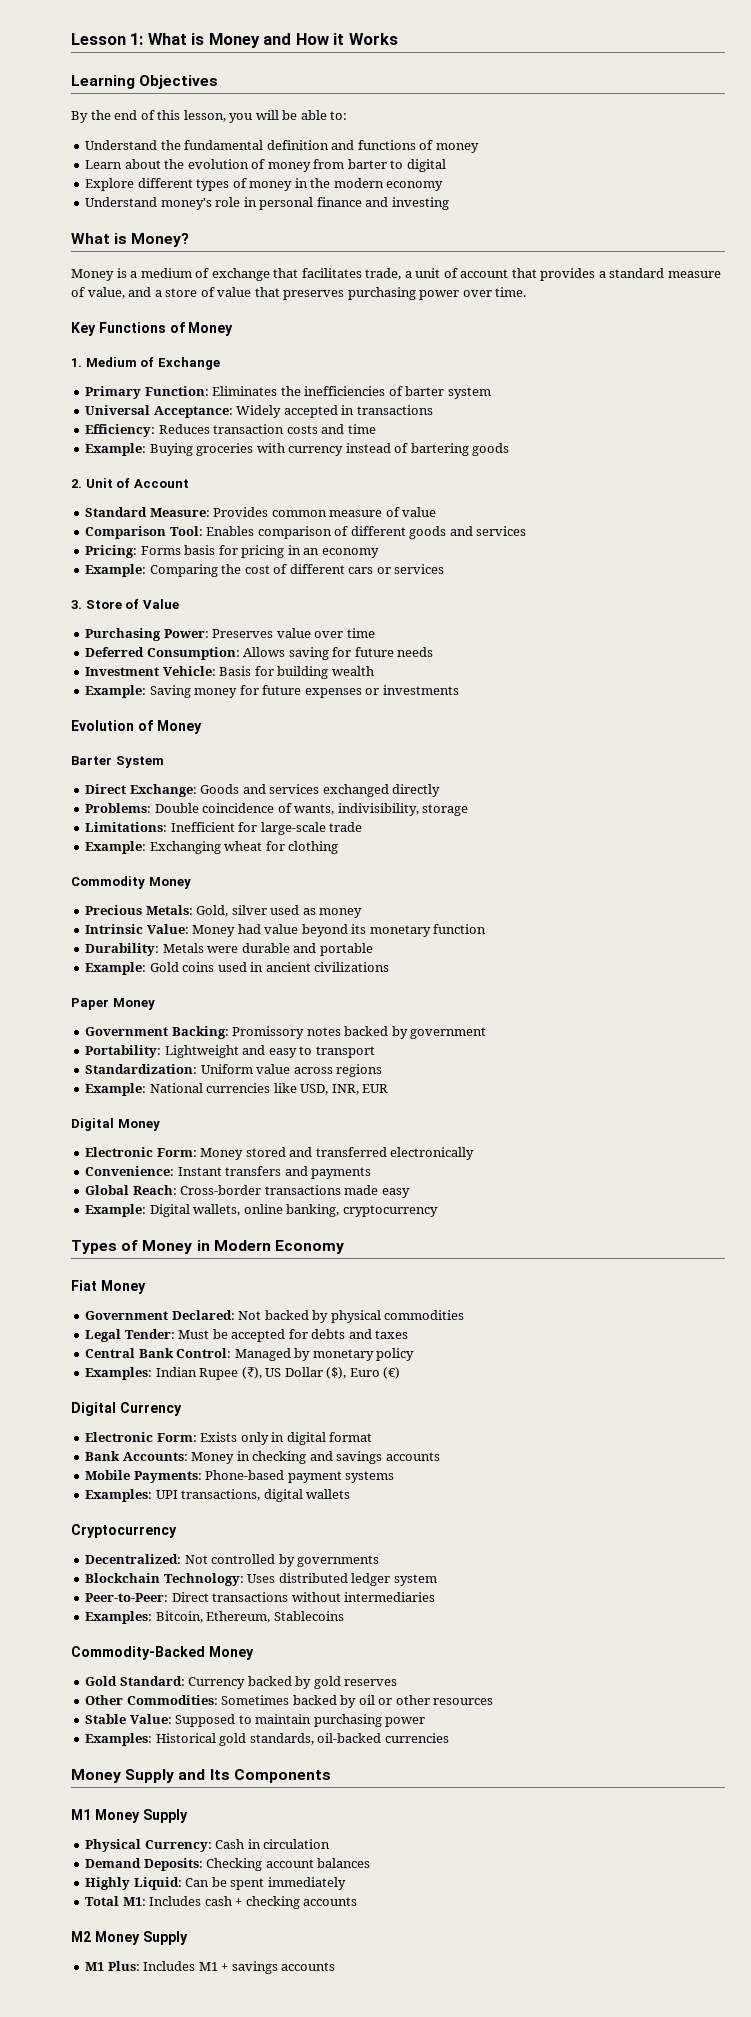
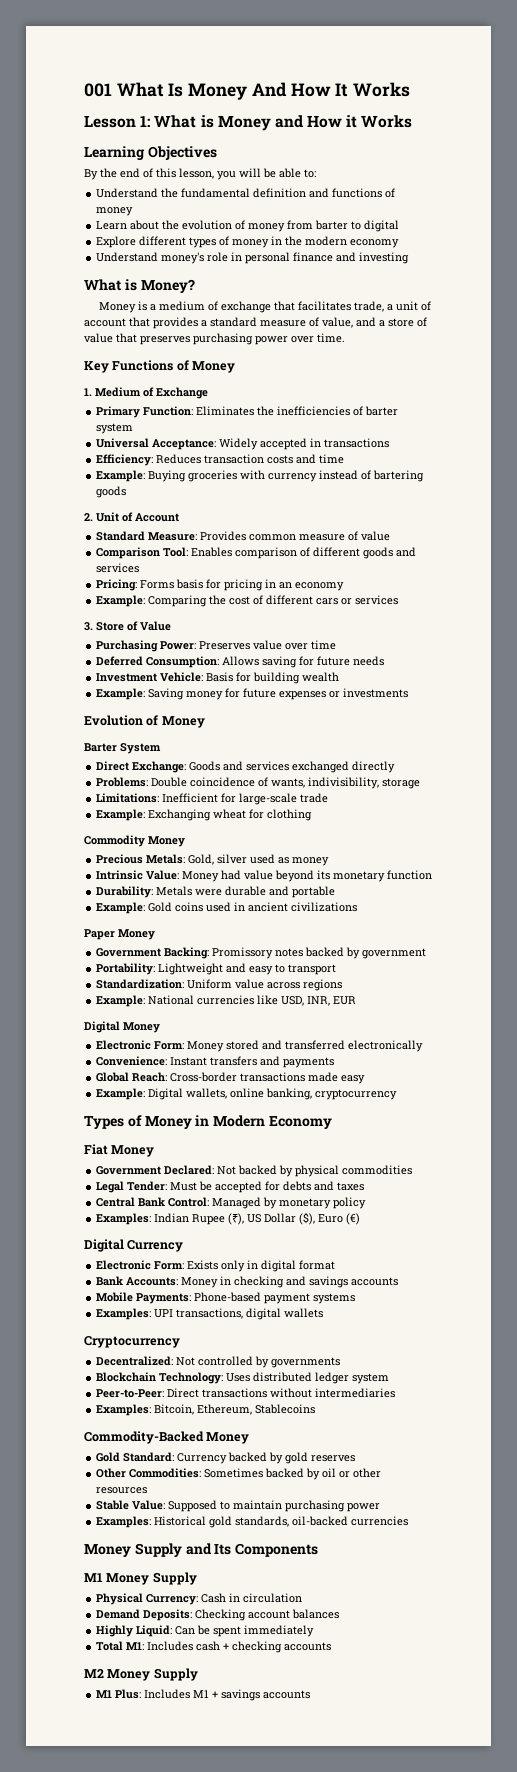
+ 001 What Is Money And How It Works

